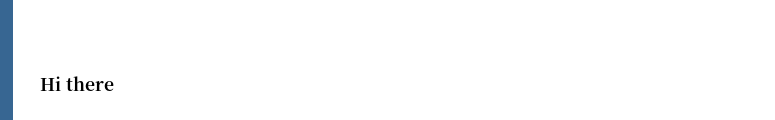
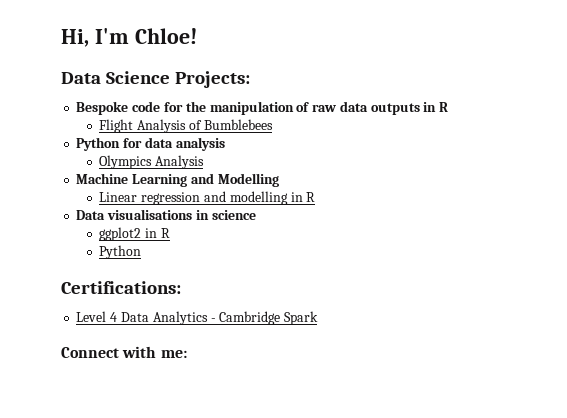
- Hi there
+ Hi, I'm Chloe!
+ Data Science Projects:
+ Bespoke code for the manipulation of raw data outputs in R
+ Flight Analysis of Bumblebees
+ Python for data analysis
+ Olympics Analysis
+ Machine Learning and Modelling
+ Linear regression and modelling in R
+ Data visualisations in science
+ ggplot2 in R
+ Python
+ Certifications:
+ Level 4 Data Analytics - Cambridge Spark
+ Connect with me:

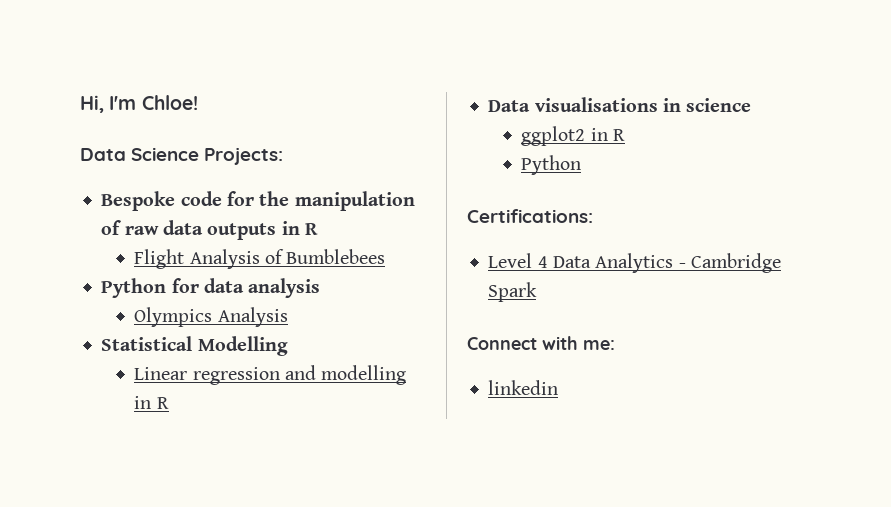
- Machine Learning and Modelling
+ Statistical Modelling
+ linkedin

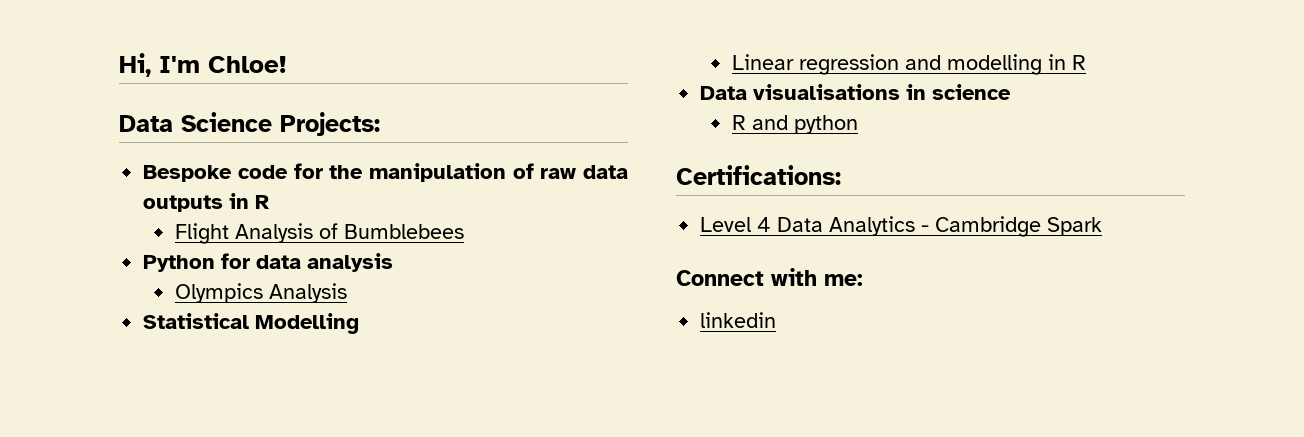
- ggplot2 in R
- Python
+ R and python

